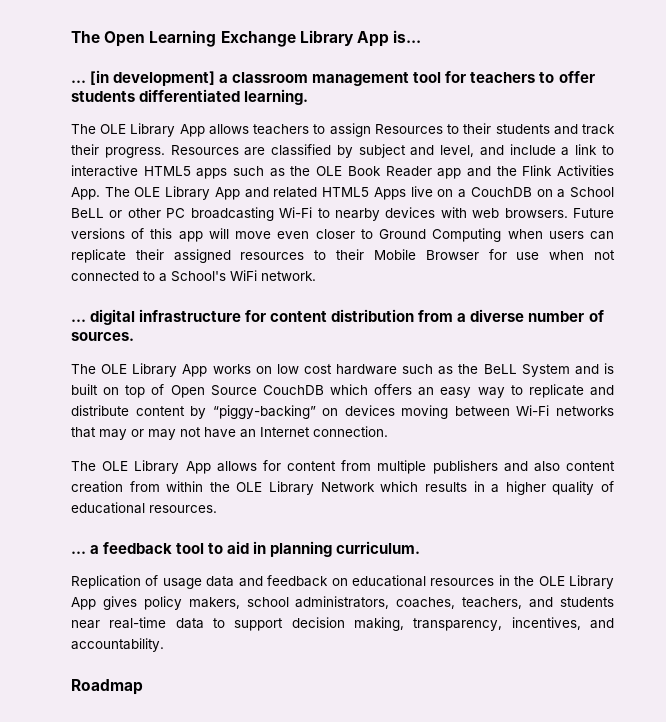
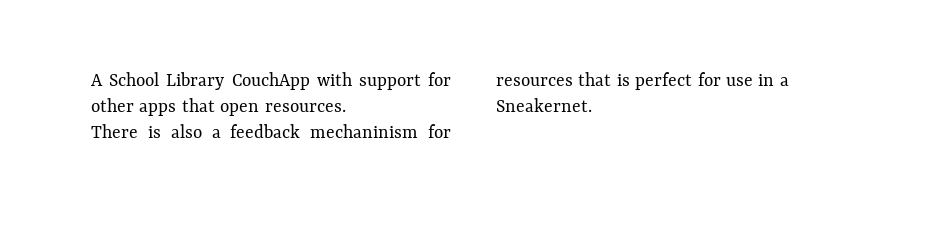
- The Open Learning Exchange Library App is...
- ... [in development] a classroom management tool for teachers to offer students differentiated learning.
- The OLE Library App allows teachers to assign Resources to their students and track their progress. Resources are classified by subject and level, and include a link to interactive HTML5 apps such as the OLE Book Reader app and the Flink Activities App. The OLE Library App and related HTML5 Apps live on a CouchDB on a School BeLL or other PC broadcasting Wi-Fi to nearby devices with web browsers. Future versions of this app will move even closer to Ground Computing when users can replicate their assigned resources to their Mobile Browser for use when not connected to a School's WiFi network.
- ... digital infrastructure for content distribution from a diverse number of sources.
- The OLE Library App works on low cost hardware such as the BeLL System and is built on top of Open Source CouchDB which offers an easy way to replicate and distribute content by “piggy-backing” on devices moving between Wi-Fi networks that may or may not have an Internet connection.
- The OLE Library App allows for content from multiple publishers and also content creation from within the OLE Library Network which results in a higher quality of educational resources.
- ... a feedback tool to aid in planning curriculum.
- Replication of usage data and feedback on educational resources in the OLE Library App gives policy makers, school administrators, coaches, teachers, and students near real-time data to support decision making, transparency, incentives, and accountability.
- Roadmap
+ A School Library CouchApp with support for other apps that open resources.
+ There is also a feedback mechaninism for resources that is perfect for use in a Sneakernet.

